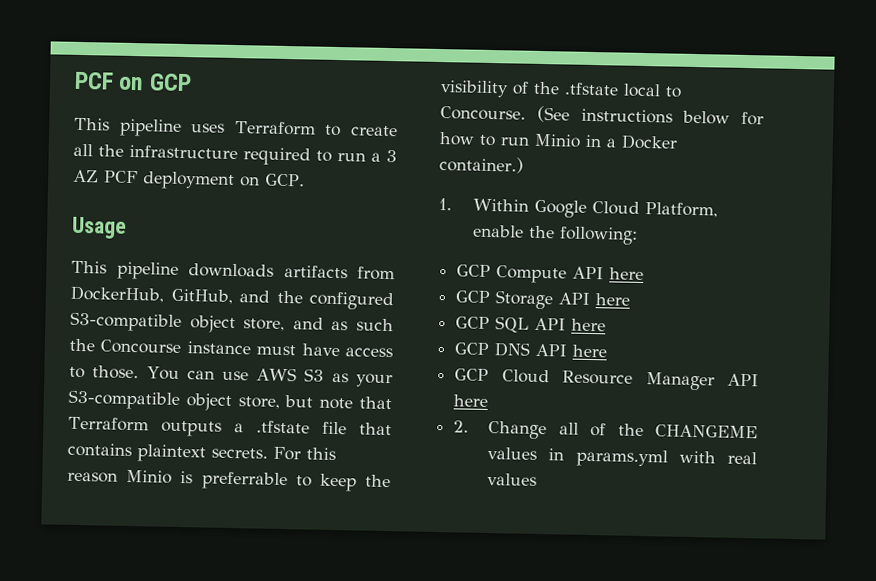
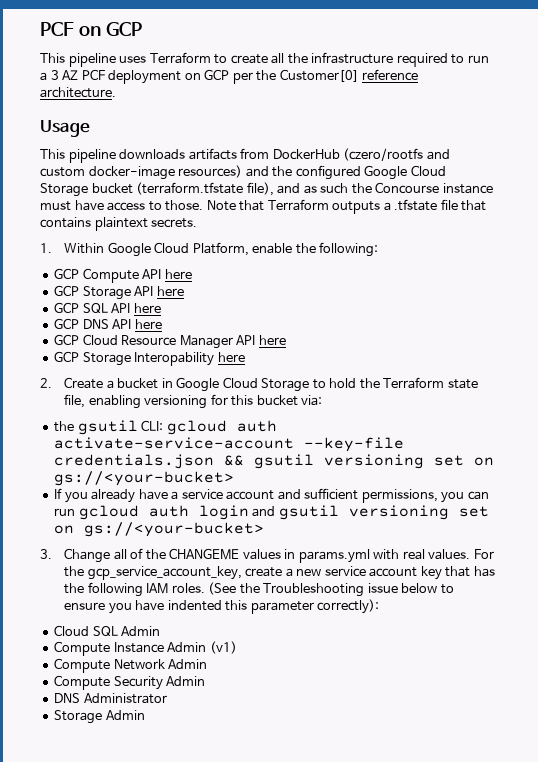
- This pipeline uses Terraform to create all the infrastructure required to run a 3 AZ PCF deployment on GCP.
+ This pipeline uses Terraform to create all the infrastructure required to run a 3 AZ PCF deployment on GCP per the Customer[0] reference architecture.
- This pipeline downloads artifacts from DockerHub, GitHub, and the configured S3-compatible object store, and as such the Concourse instance must have access to those.
+ This pipeline downloads artifacts from DockerHub (czero/rootfs and custom docker-image resources) and the configured Google Cloud Storage bucket (terraform.tfstate file), and as such the Concourse instance must have access to those.
- You can use AWS S3 as your S3-compatible object store, but note that Terraform outputs a .tfstate file that contains plaintext secrets. For this reason Minio is preferrable to keep the visibility of the .tfstate local to Concourse. (See instructions below for how to run Minio in a Docker container.)
+ Note that Terraform outputs a .tfstate file that contains plaintext secrets.
- 2. Change all of the CHANGEME values in params.yml with real values
+ GCP Storage Interopability here
+ 2. Create a bucket in Google Cloud Storage to hold the Terraform state file, enabling versioning for this bucket via:
+ the gsutil CLI: gcloud auth activate-service-account --key-file credentials.json && gsutil versioning set on gs://<your-bucket>
+ If you already have a service account and sufficient permissions, you can run gcloud auth login and gsutil versioning set on gs://<your-bucket>
+ 3. Change all of the CHANGEME values in params.yml with real values. For the gcp_service_account_key, create a new service account key that has the following IAM roles. (See the Troubleshooting issue below to ensure you have indented this parameter correctly):
+ Cloud SQL Admin
+ Compute Instance Admin (v1)
+ Compute Network Admin
+ Compute Security Admin
+ DNS Administrator
+ Storage Admin

